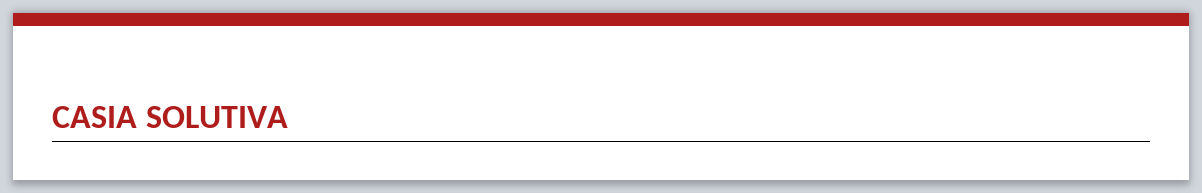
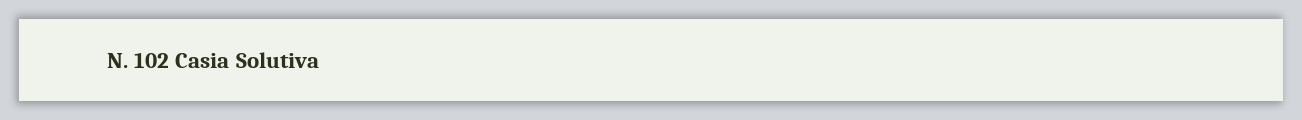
- CASIA SOLUTIVA
+ N. 102 Casia Solutiva

